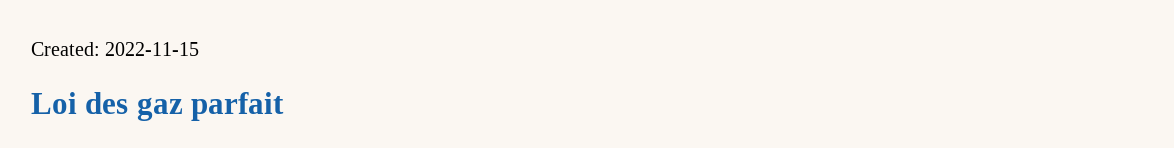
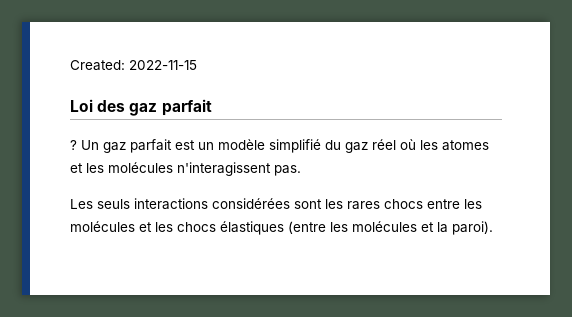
+ ? Un gaz parfait est un modèle simplifié du gaz réel où les atomes et les molécules n'interagissent pas.
+ Les seuls interactions considérées sont les rares chocs entre les molécules et les chocs élastiques (entre les molécules et la paroi).

